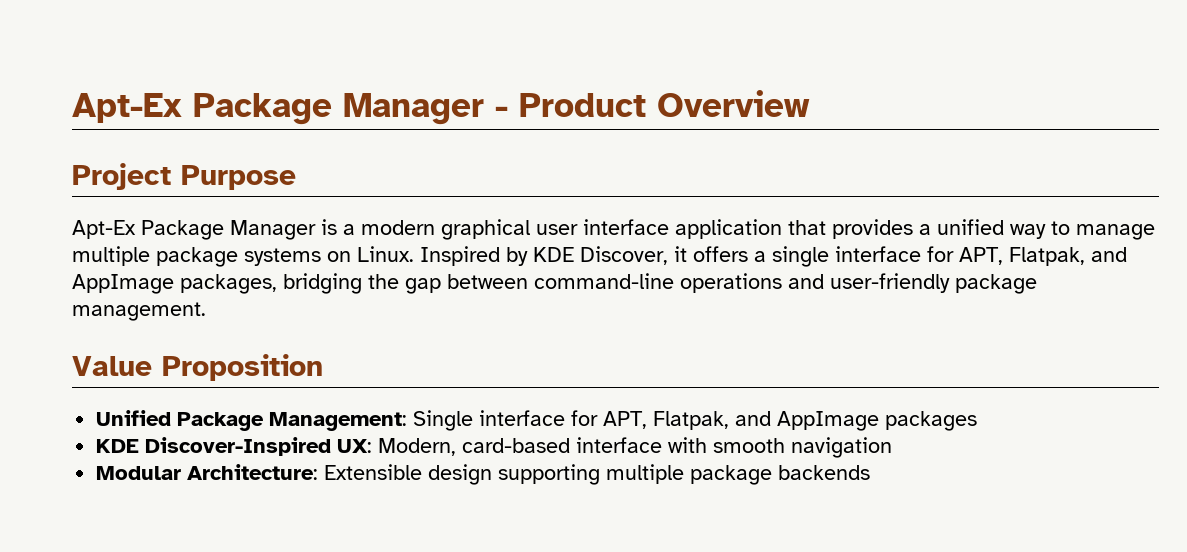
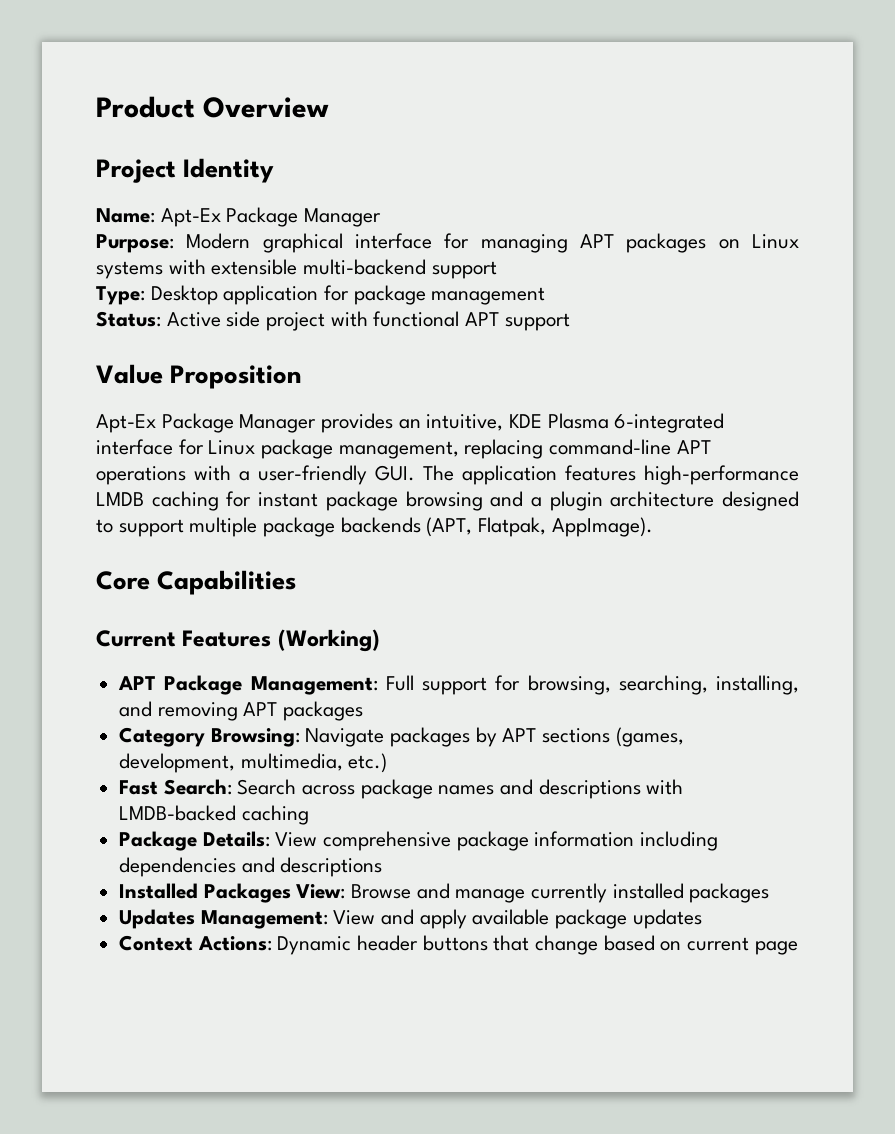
- Apt-Ex Package Manager - Product Overview
+ Product Overview
- Project Purpose
- Apt-Ex Package Manager is a modern graphical user interface application that provides a unified way to manage multiple package systems on Linux. Inspired by KDE Discover, it offers a single interface for APT, Flatpak, and AppImage packages, bridging the gap between command-line operations and user-friendly package management.
+ Project Identity
+ Name: Apt-Ex Package Manager
+ Purpose: Modern graphical interface for managing APT packages on Linux systems with extensible multi-backend support
+ Type: Desktop application for package management
+ Status: Active side project with functional APT support
  Value Proposition
- Unified Package Management: Single interface for APT, Flatpak, and AppImage packages
- KDE Discover-Inspired UX: Modern, card-based interface with smooth navigation
- Modular Architecture: Extensible design supporting multiple package backends
+ Apt-Ex Package Manager provides an intuitive, KDE Plasma 6-integrated interface for Linux package management, replacing command-line APT operations with a user-friendly GUI. The application features high-performance LMDB caching for instant package browsing and a plugin architecture designed to support multiple package backends (APT, Flatpak, AppImage).
+ Core Capabilities
+ Current Features (Working)
+ APT Package Management: Full support for browsing, searching, installing, and removing APT packages
+ Category Browsing: Navigate packages by APT sections (games, development, multimedia, etc.)
+ Fast Search: Search across package names and descriptions with LMDB-backed caching
+ Package Details: View comprehensive package information including dependencies and descriptions
+ Installed Packages View: Browse and manage currently installed packages
+ Updates Management: View and apply available package updates
+ Context Actions: Dynamic header buttons that change based on current page

